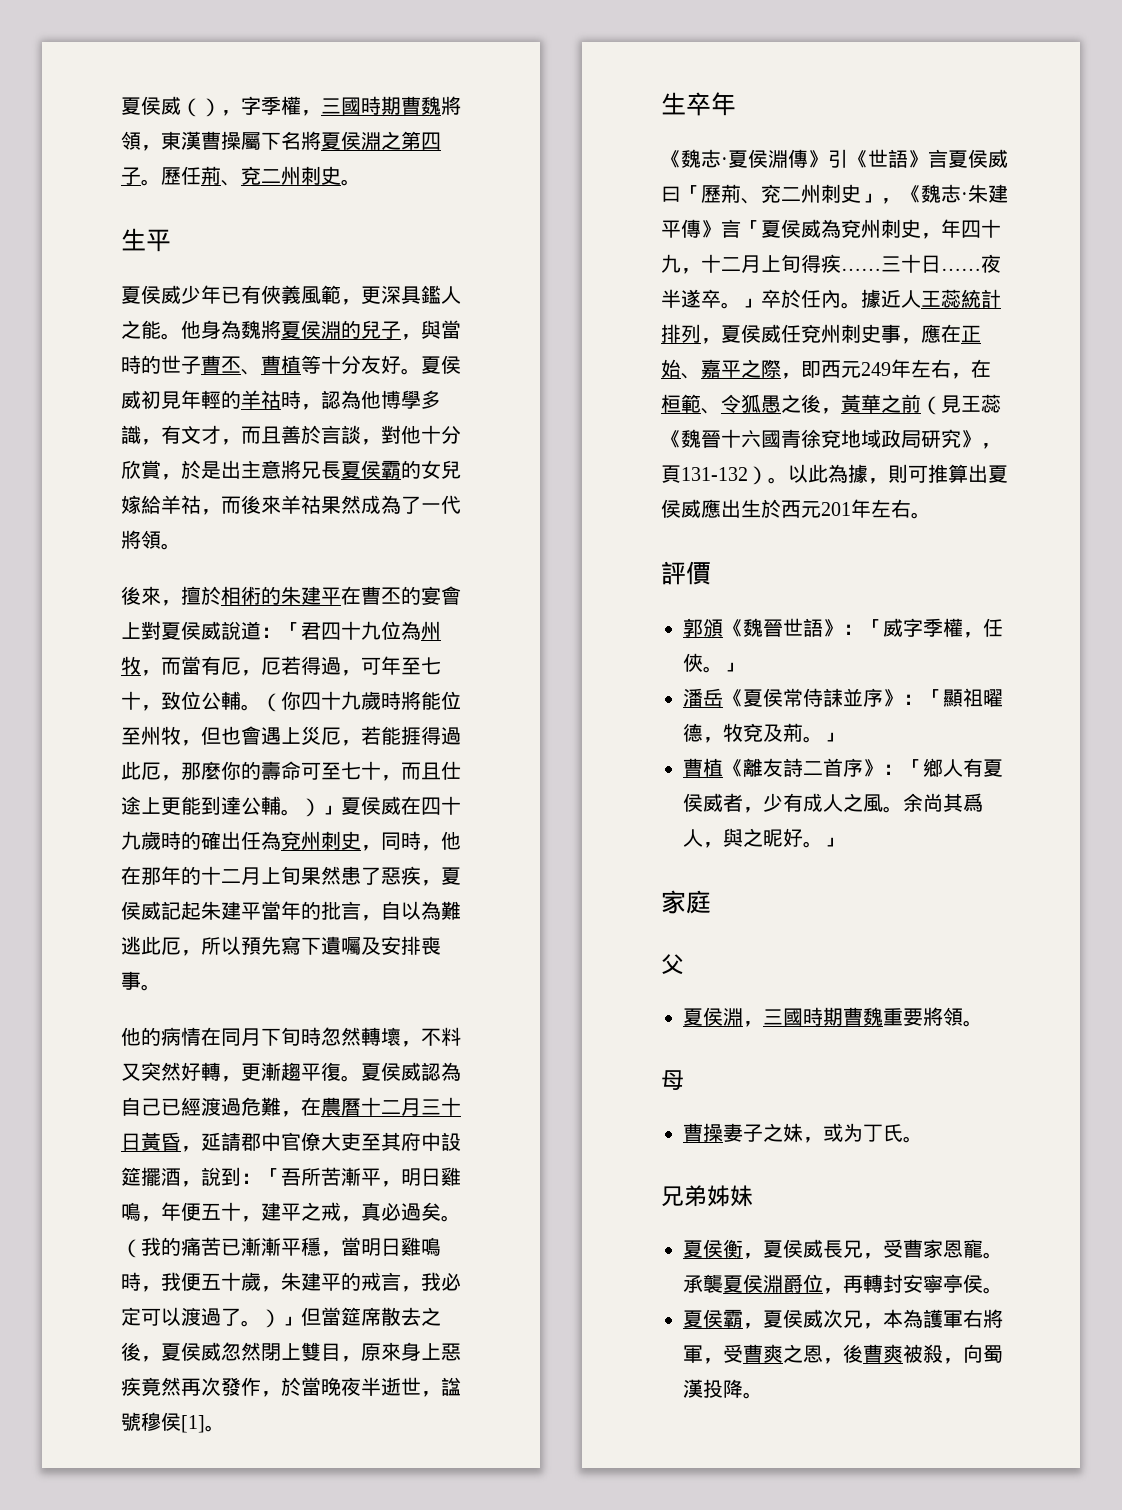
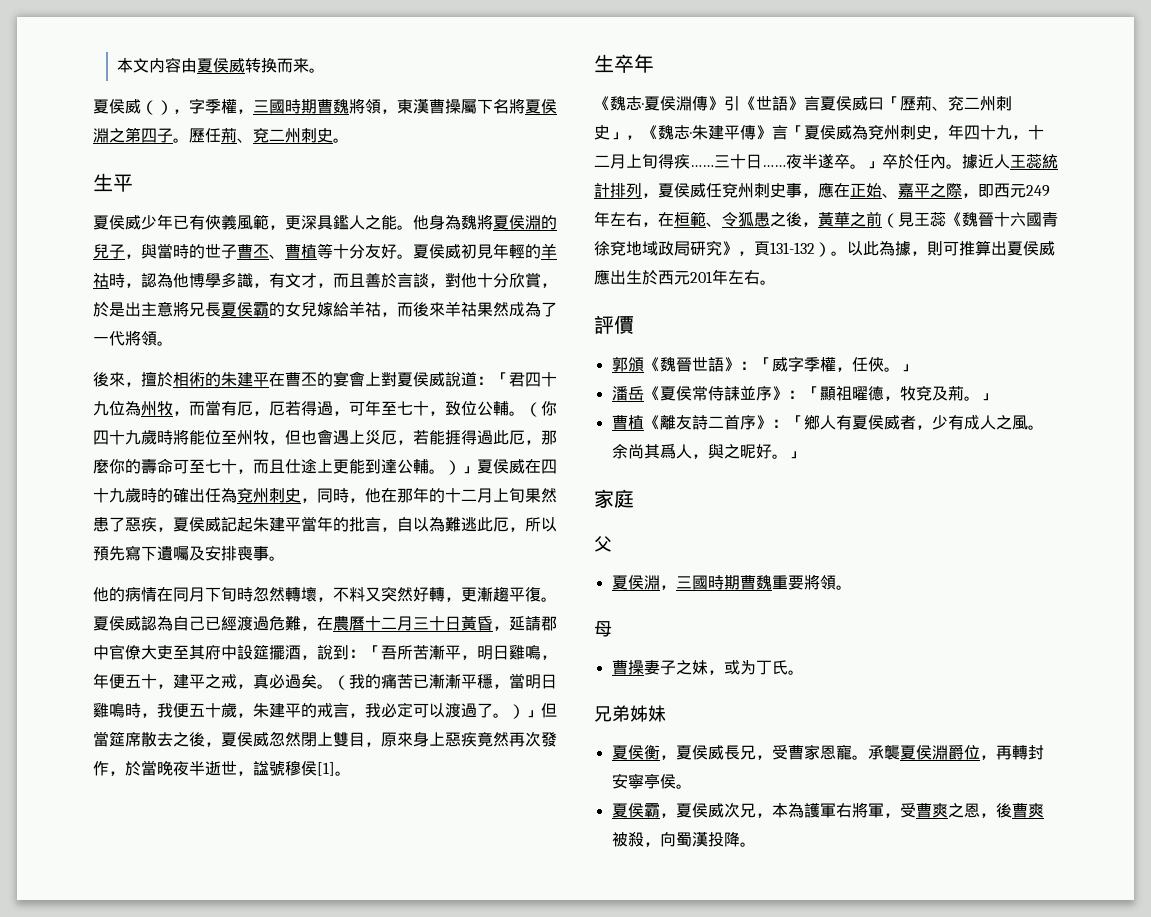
+ 本文内容由夏侯威转换而来。

